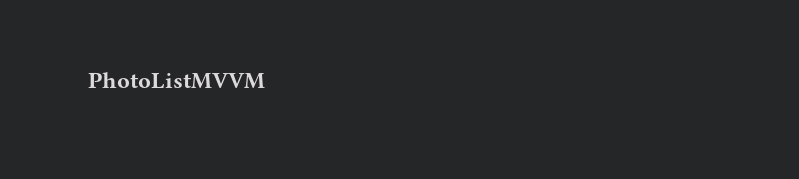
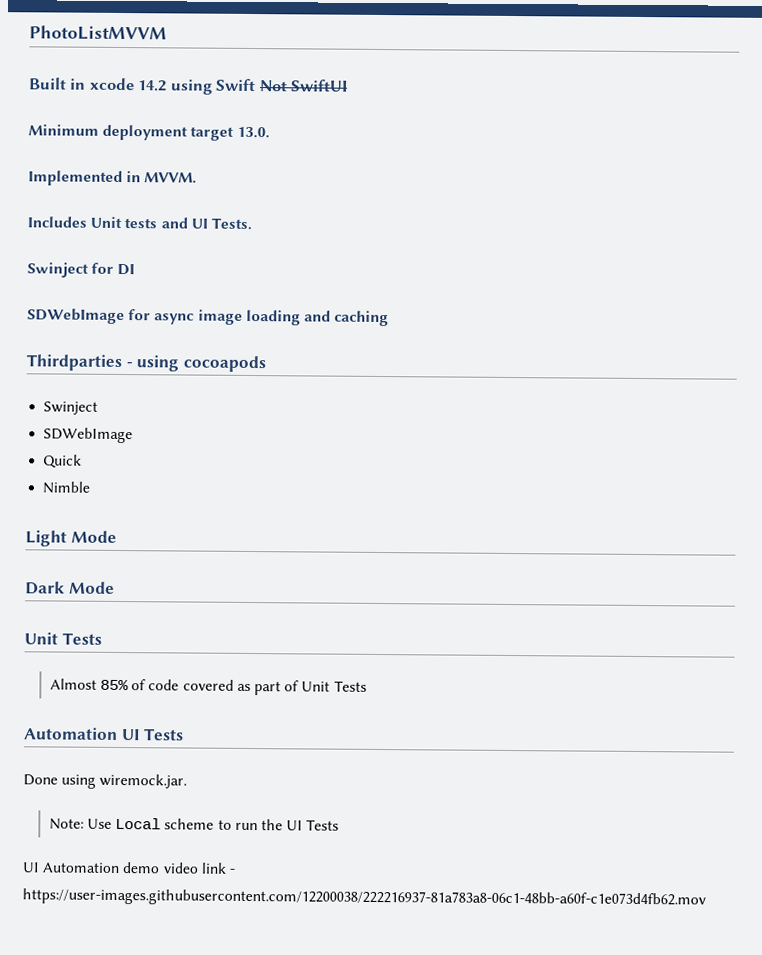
+ Built in xcode 14.2 using Swift Not SwiftUI
+ Minimum deployment target 13.0.
+ Implemented in MVVM.
+ Includes Unit tests and UI Tests.
+ Swinject for DI
+ SDWebImage for async image loading and caching
+ Thirdparties - using cocoapods
+ Swinject
+ SDWebImage
+ Quick
+ Nimble
+ Light Mode
+ Dark Mode
+ Unit Tests
+ Almost 85% of code covered as part of Unit Tests
+ Automation UI Tests
+ Done using wiremock.jar.
+ Note: Use Local scheme to run the UI Tests
+ UI Automation demo video link - https://user-images.githubusercontent.com/12200038/222216937-81a783a8-06c1-48bb-a60f-c1e073d4fb62.mov

